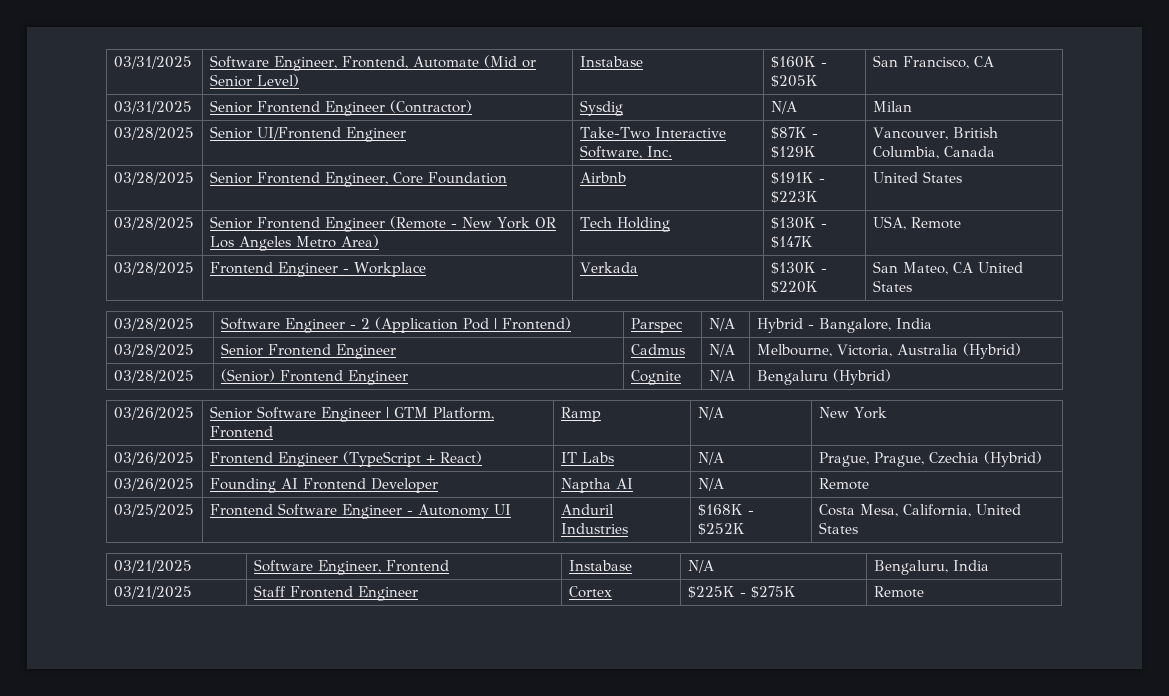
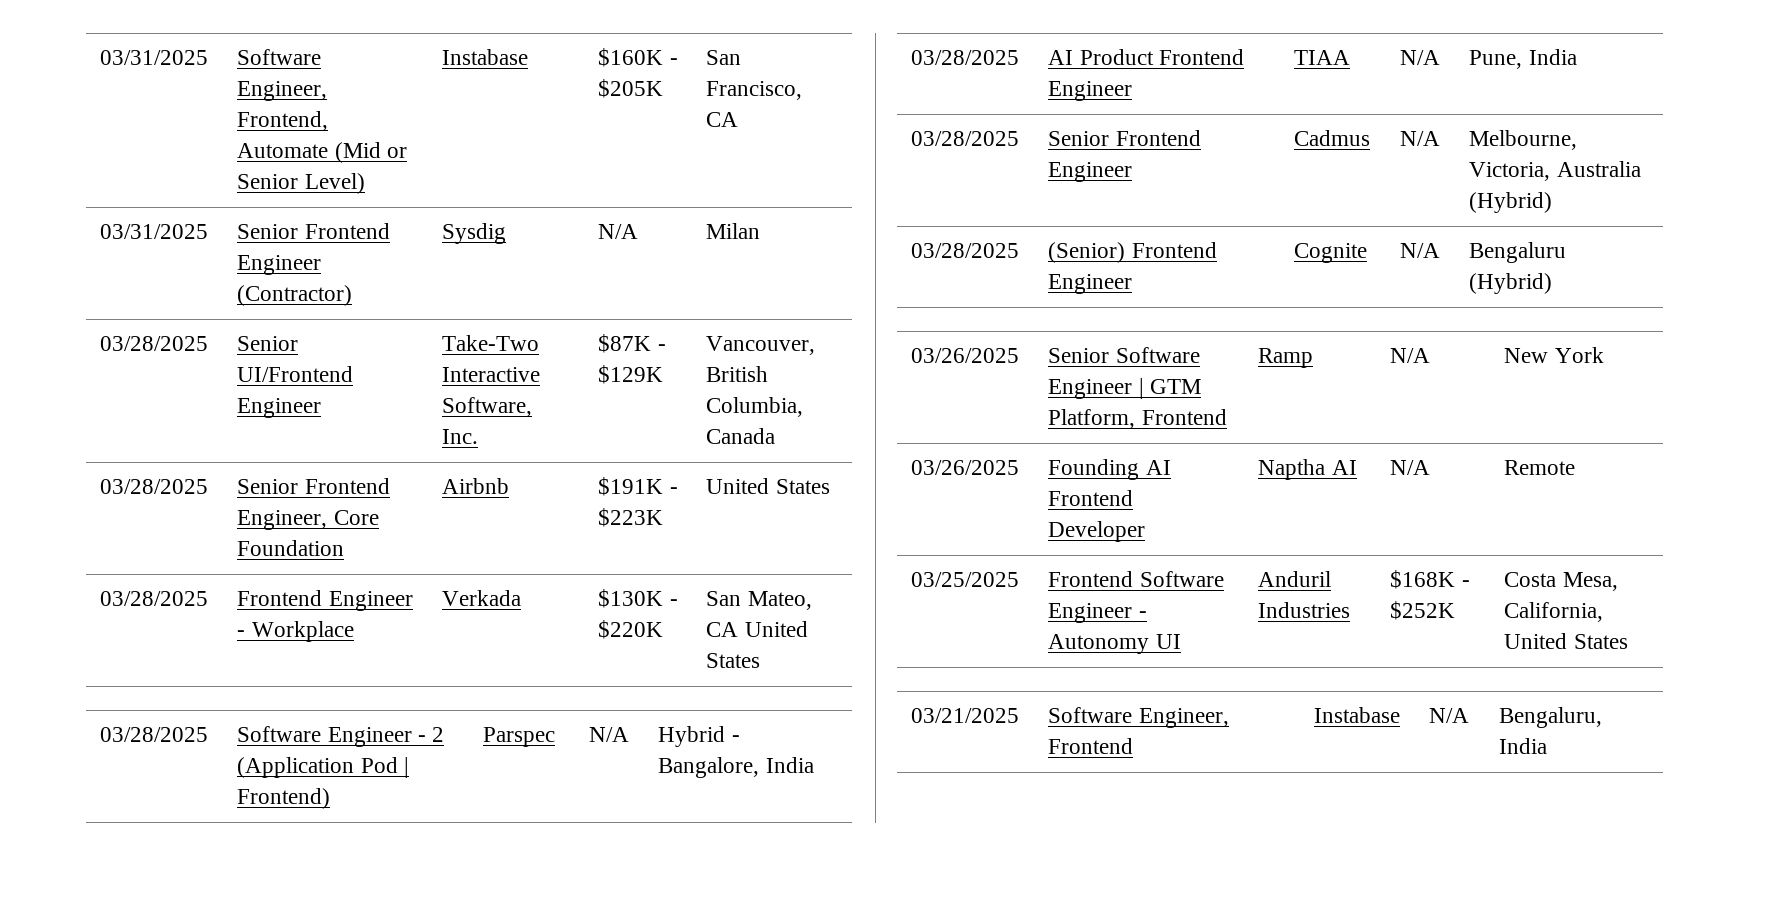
- 03/28/2025 | Senior Frontend Engineer (Remote - New York OR Los Angeles Metro Area) | Tech Holding | $130K - $147K | USA, Remote
+ 03/28/2025 | AI Product Frontend Engineer | TIAA | N/A | Pune, India
- 03/26/2025 | Frontend Engineer (TypeScript + React) | IT Labs | N/A | Prague, Prague, Czechia (Hybrid)
- 03/21/2025 | Staff Frontend Engineer | Cortex | $225K - $275K | Remote

